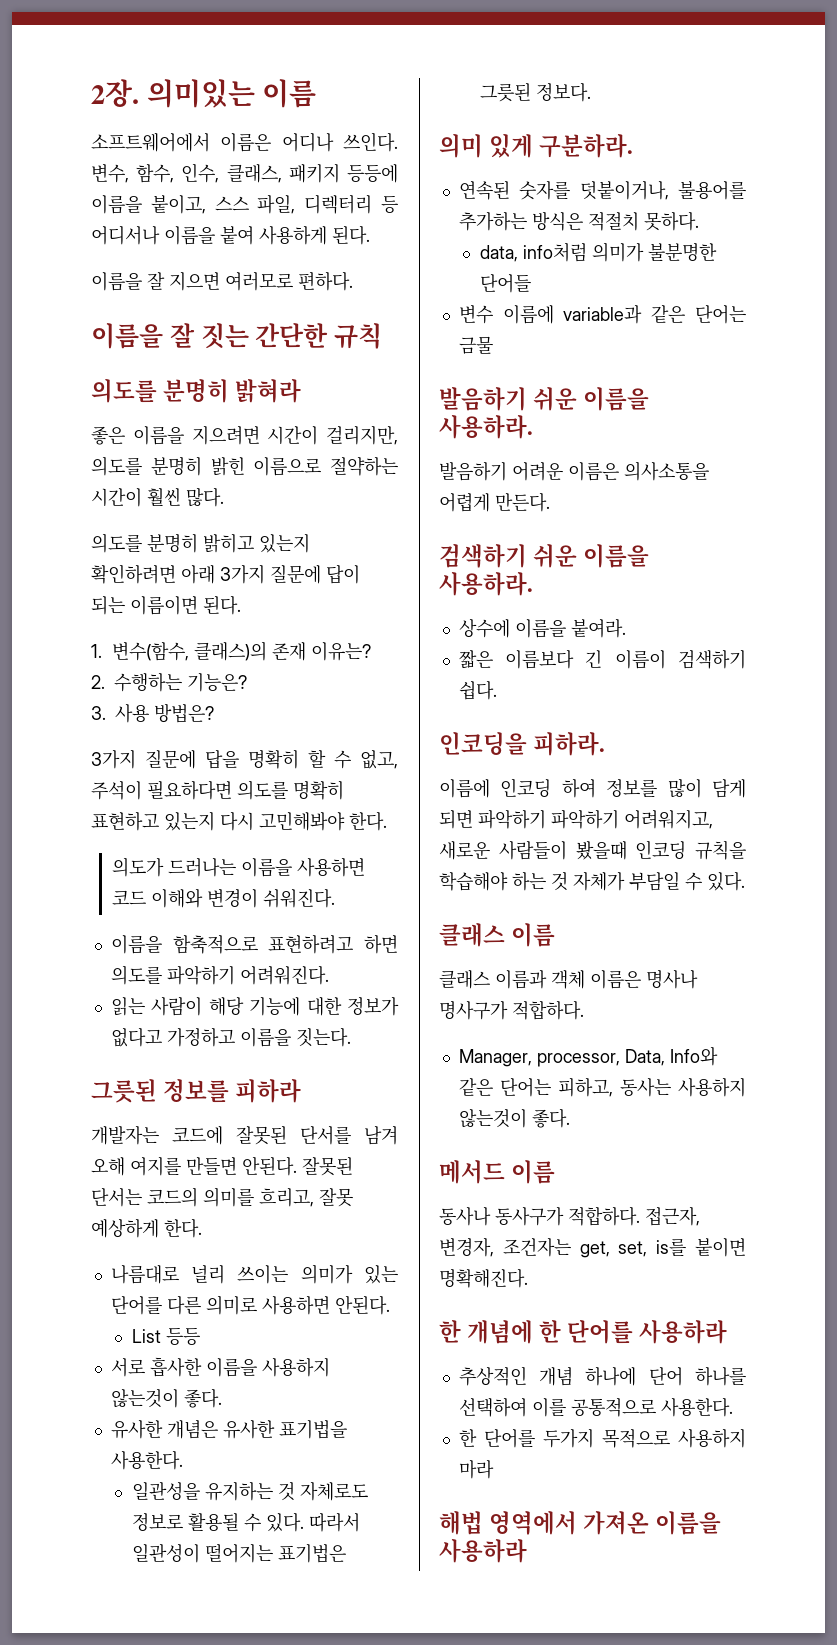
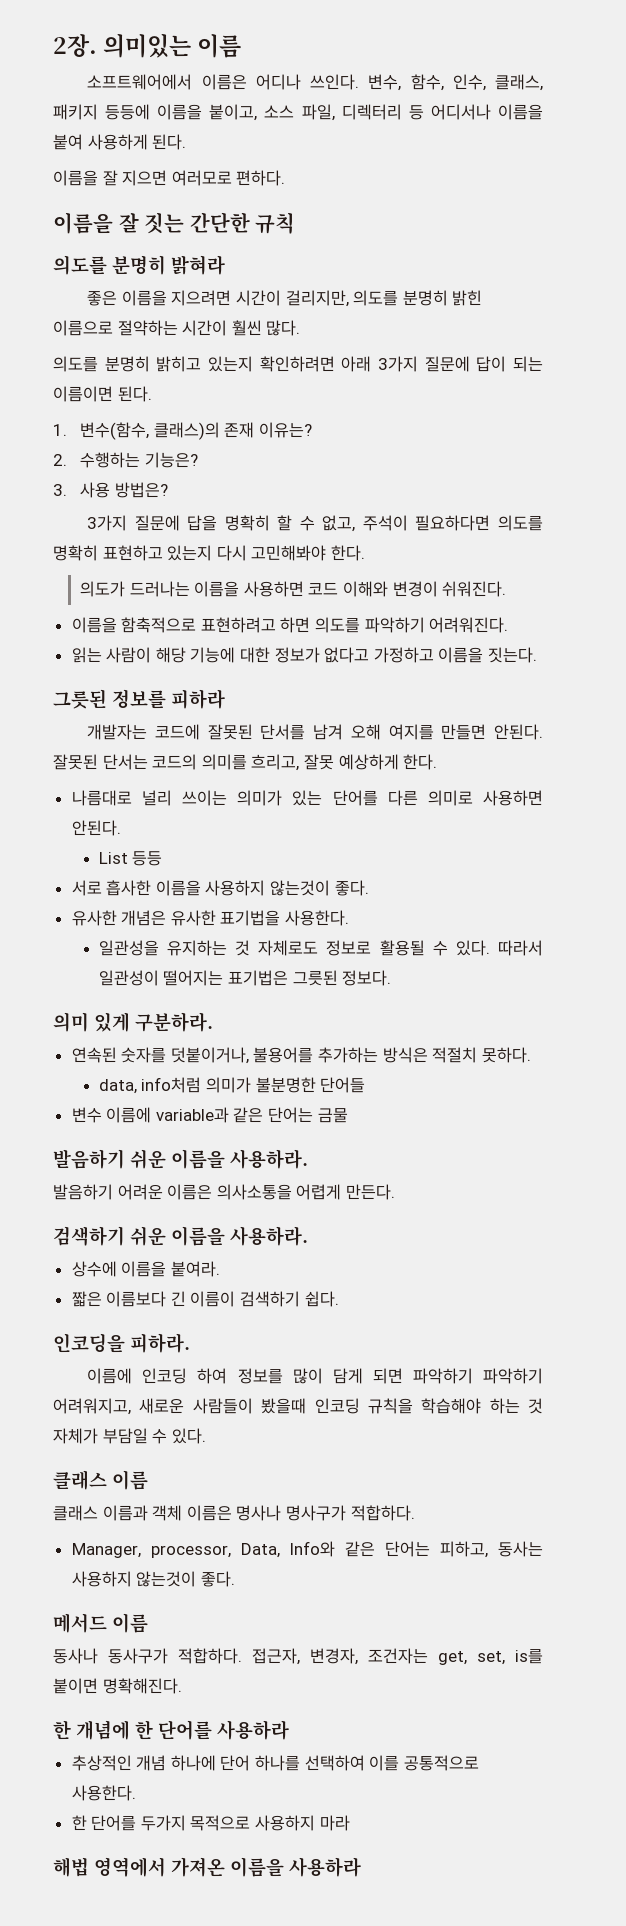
- 변수, 함수, 인수, 클래스, 패키지 등등에 이름을 붙이고, 스스 파일, 디렉터리 등 어디서나 이름을 붙여 사용하게 된다.
+ 변수, 함수, 인수, 클래스, 패키지 등등에 이름을 붙이고, 소스 파일, 디렉터리 등 어디서나 이름을 붙여 사용하게 된다.

